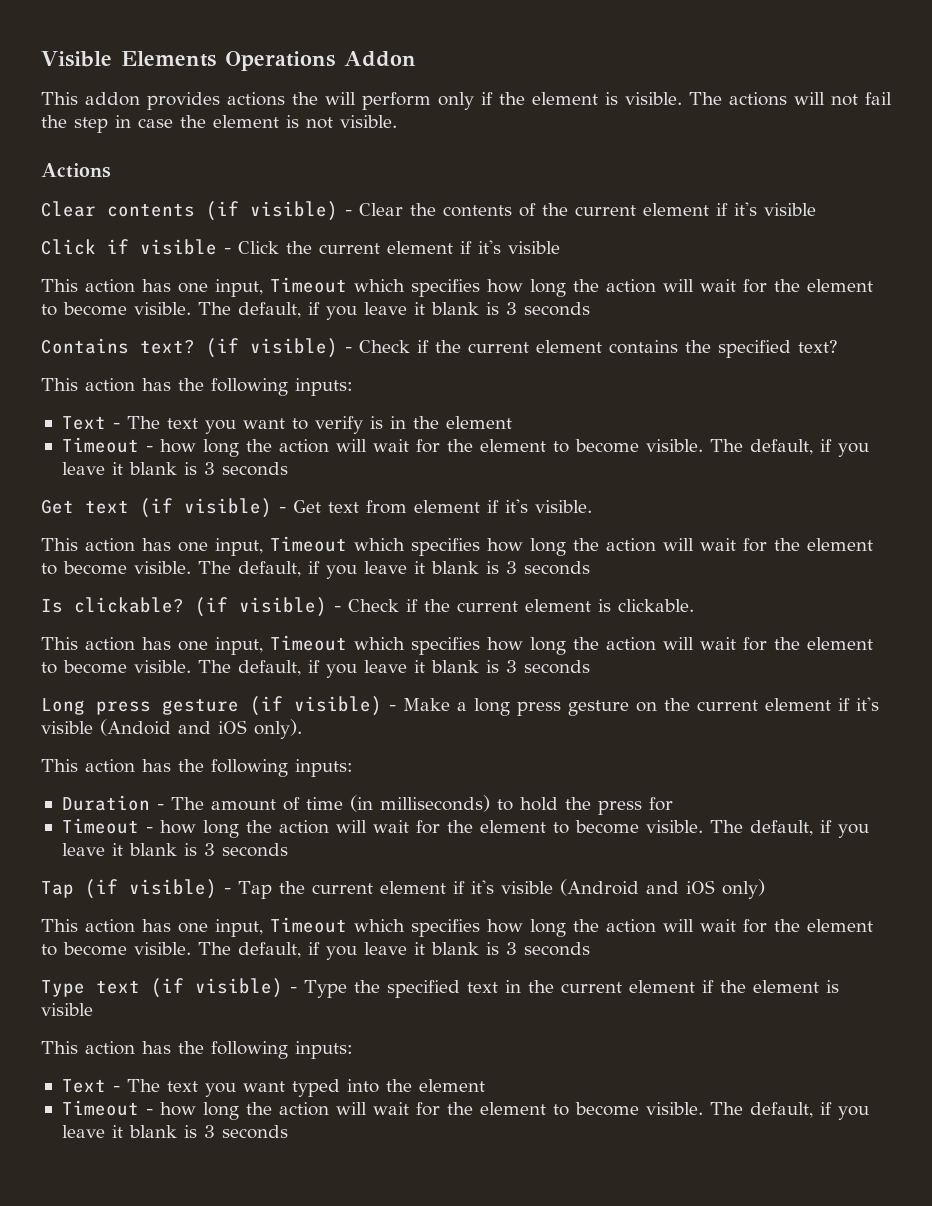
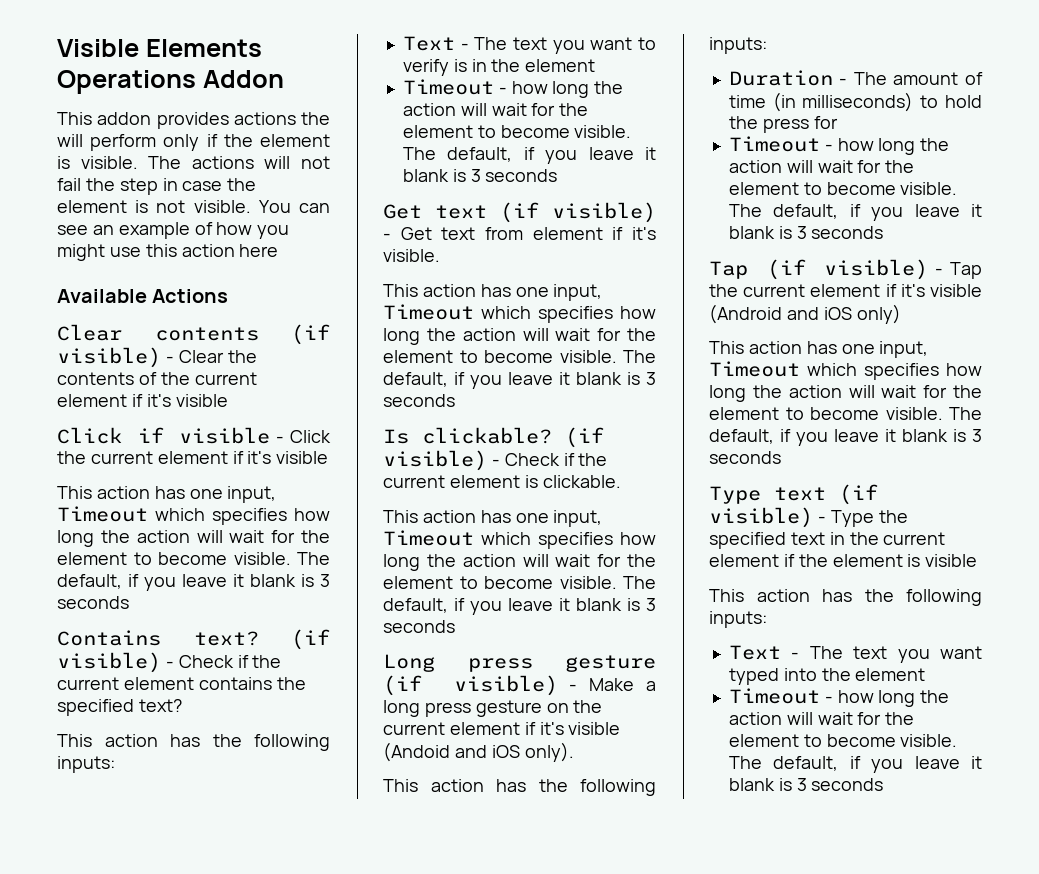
- The actions will not fail the step in case the element is not visible.
- Actions
+ The actions will not fail the step in case the element is not visible. You can see an example of how you might use this action here
+ Available Actions

